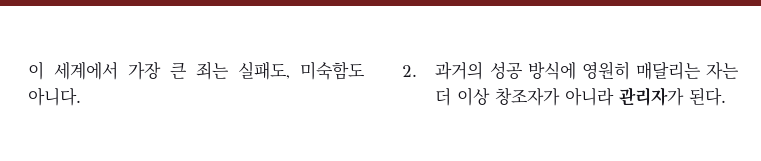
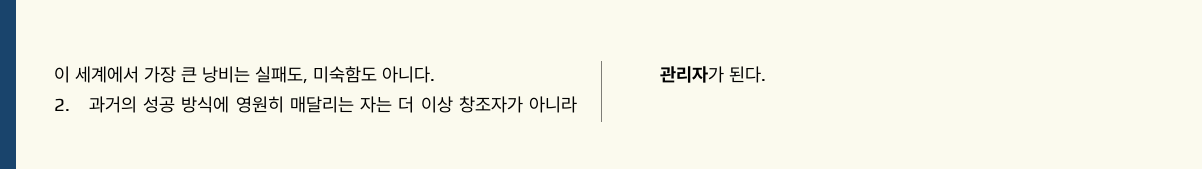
- 이 세계에서 가장 큰 죄는 실패도, 미숙함도 아니다.
+ 이 세계에서 가장 큰 낭비는 실패도, 미숙함도 아니다.

